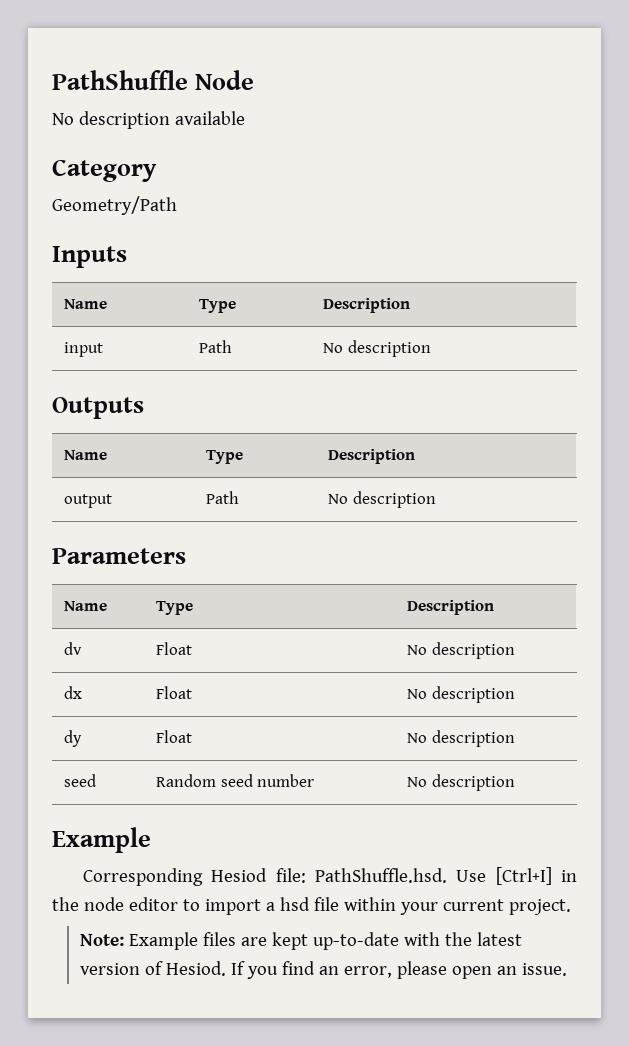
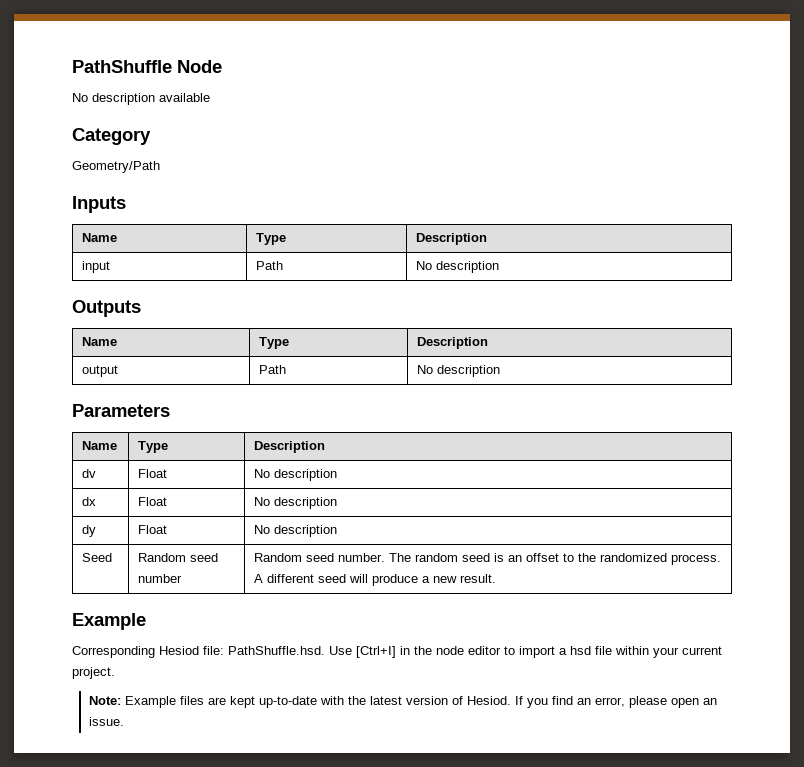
- seed | Random seed number | No description
+ Seed | Random seed number | Random seed number. The random seed is an offset to the randomized process. A different seed will produce a new result.

